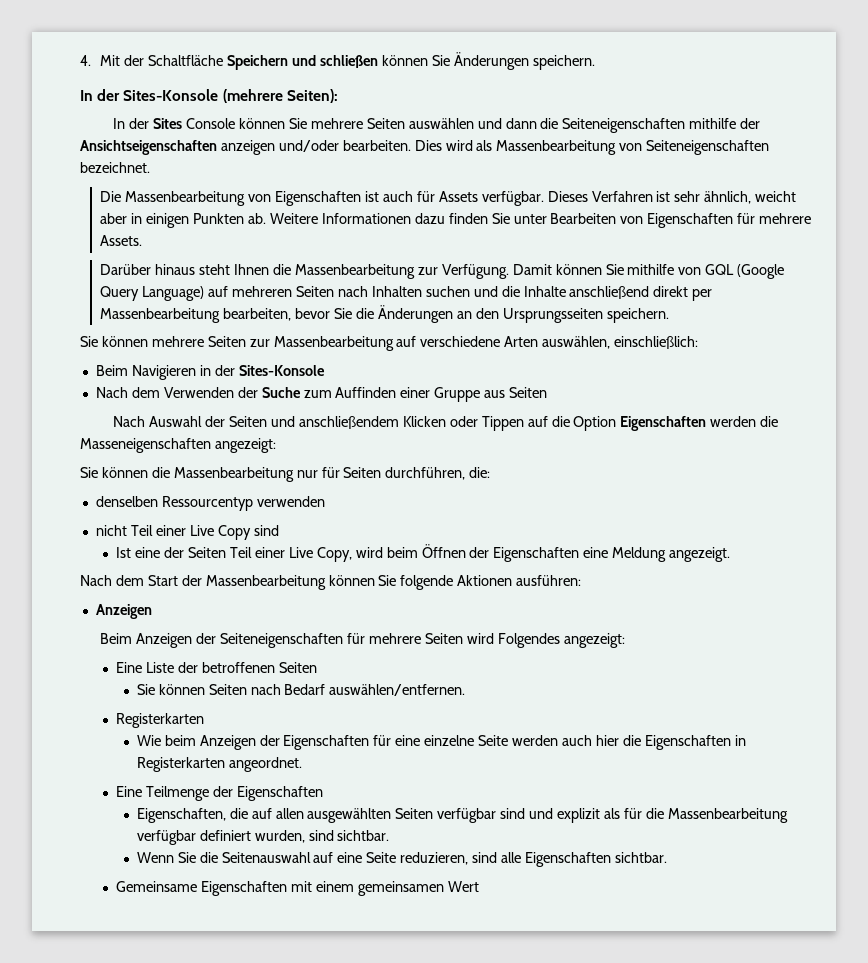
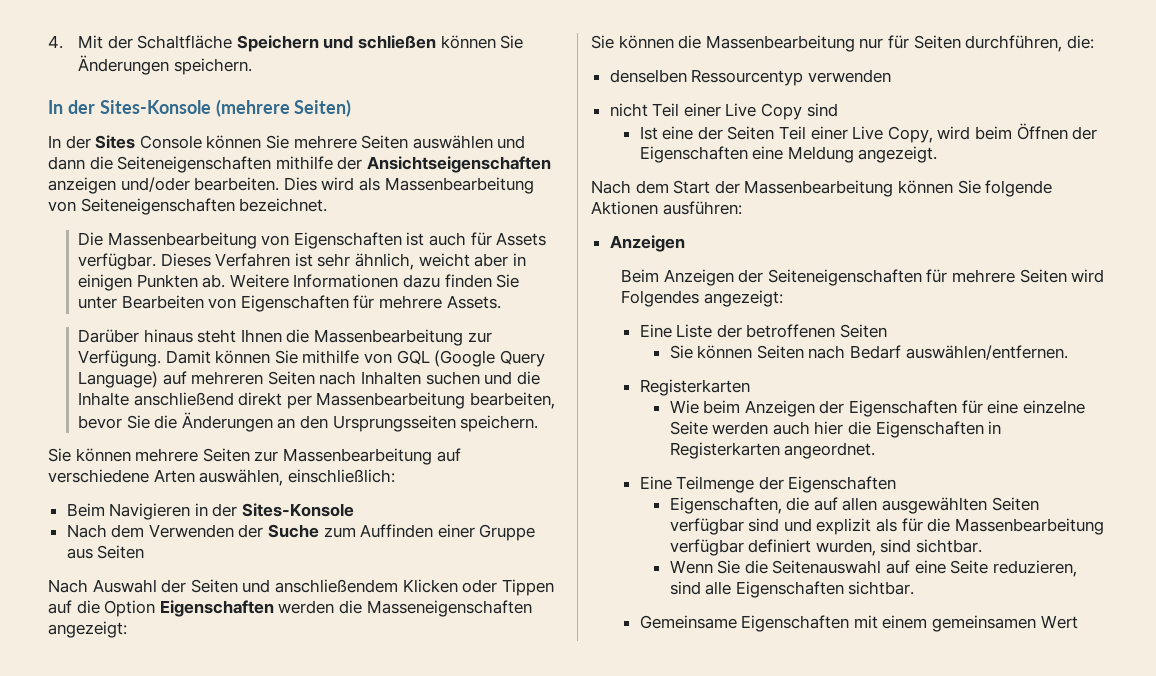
- In der Sites-Konsole (mehrere Seiten):
+ In der Sites-Konsole (mehrere Seiten)

